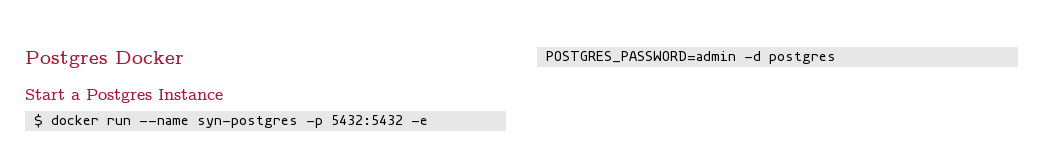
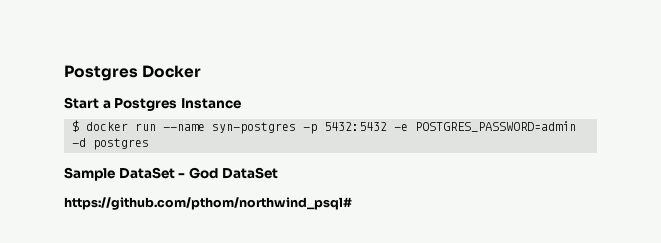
+ Sample DataSet - God DataSet
+ https://github.com/pthom/northwind_psql#

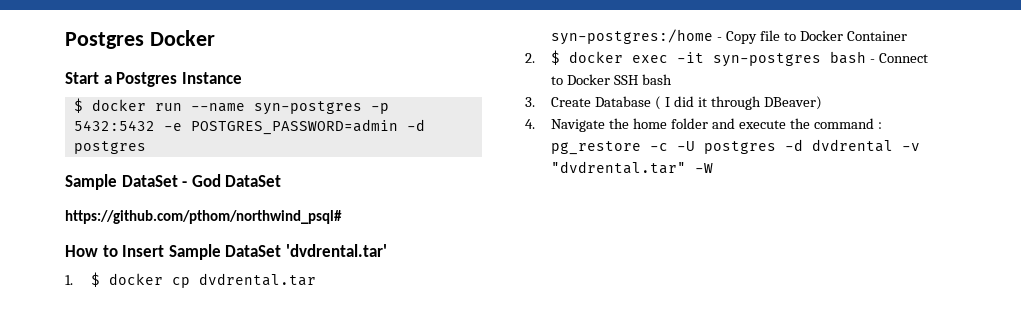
+ How to Insert Sample DataSet 'dvdrental.tar'
+ 1. $ docker cp dvdrental.tar syn-postgres:/home - Copy file to Docker Container
+ 2. $ docker exec -it syn-postgres bash - Connect to Docker SSH bash
+ 3. Create Database ( I did it through DBeaver)
+ 4. Navigate the home folder and execute the command : pg_restore -c -U postgres -d dvdrental -v "dvdrental.tar" -W

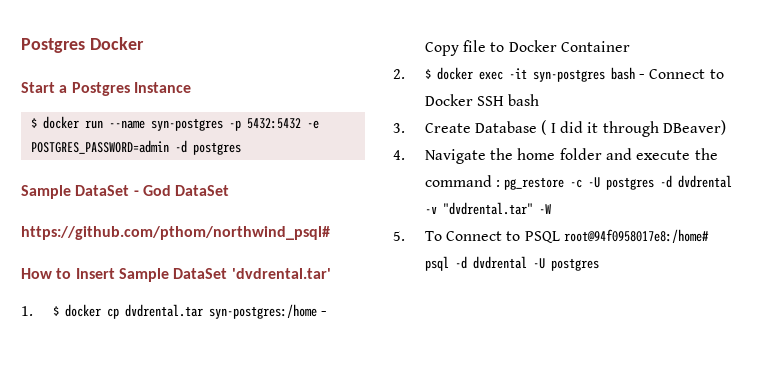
+ 5. To Connect to PSQL root@94f0958017e8:/home# psql -d dvdrental -U postgres

